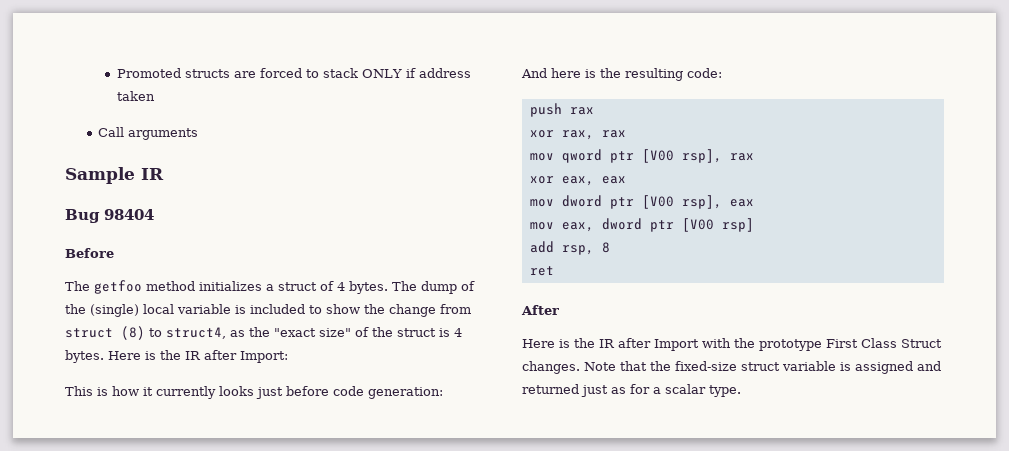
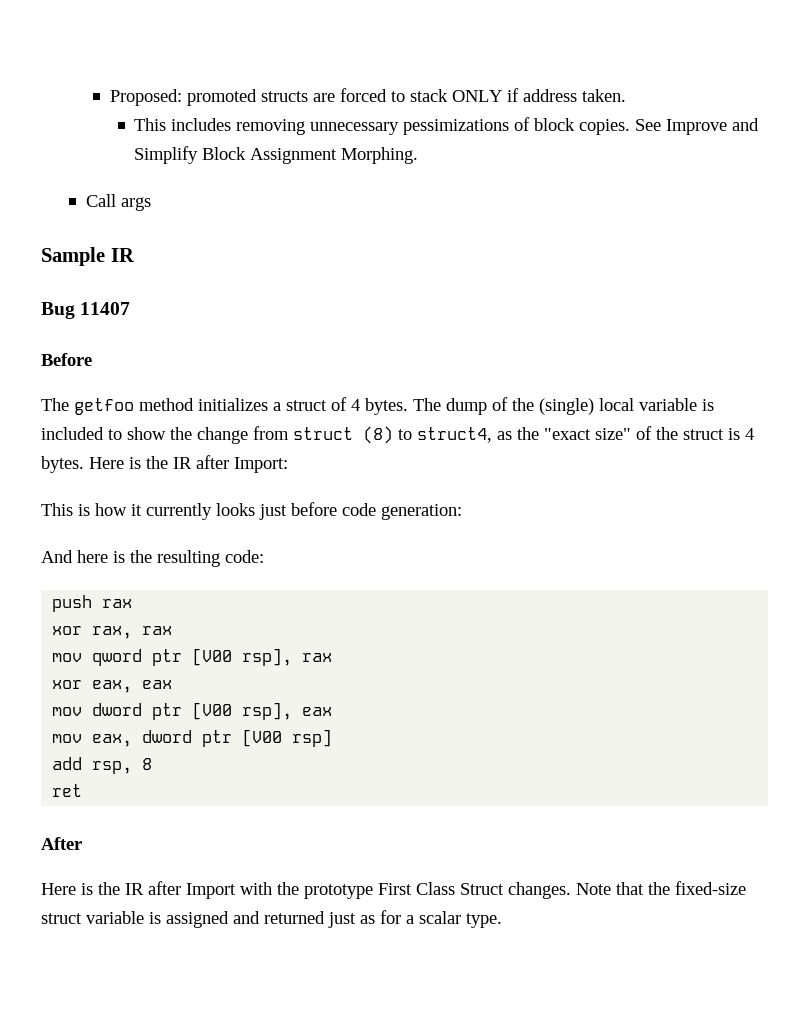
- Promoted structs are forced to stack ONLY if address taken
+ Proposed: promoted structs are forced to stack ONLY if address taken.
+ This includes removing unnecessary pessimizations of block copies. See Improve and Simplify Block Assignment Morphing.
- Call arguments
+ Call args
- Bug 98404
+ Bug 11407

